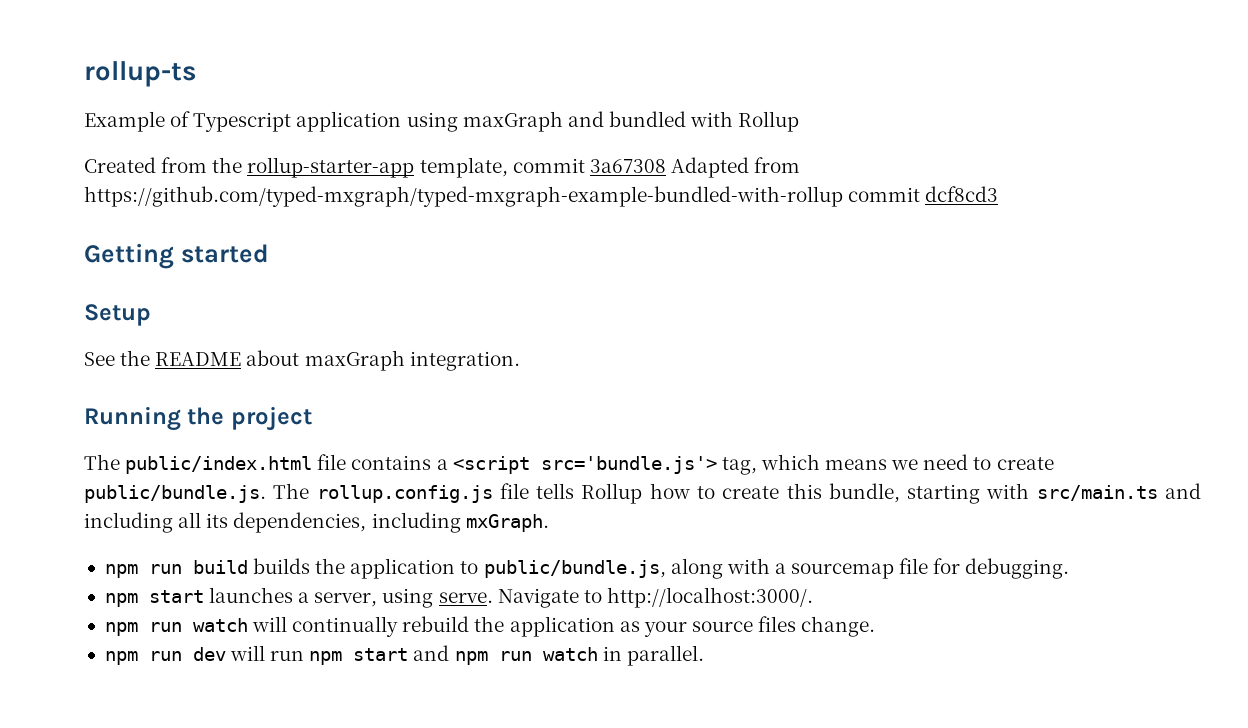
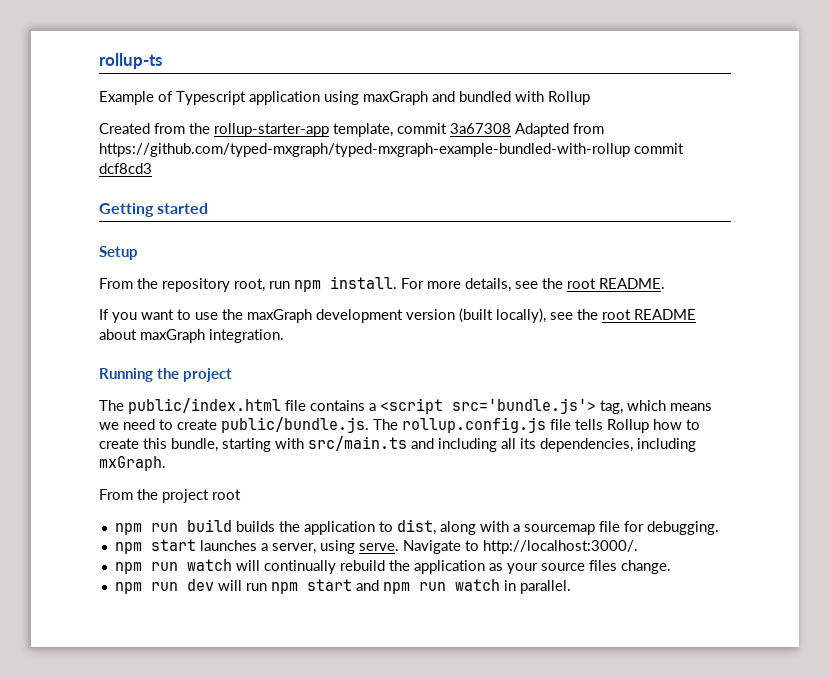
- See the README about maxGraph integration.
+ From the repository root, run npm install. For more details, see the root README.
+ If you want to use the maxGraph development version (built locally), see the root README about maxGraph integration.
+ From the project root
- npm run build builds the application to public/bundle.js, along with a sourcemap file for debugging.
+ npm run build builds the application to dist, along with a sourcemap file for debugging.

